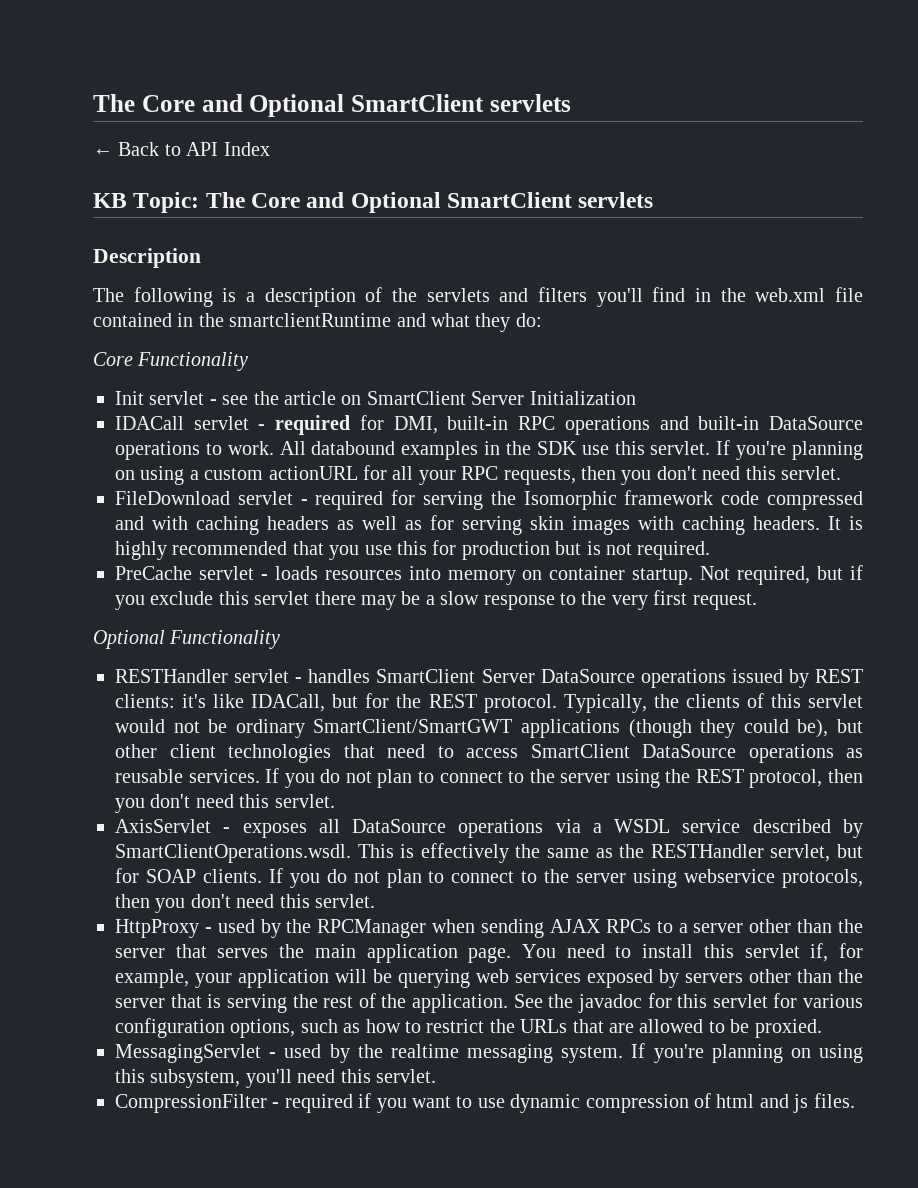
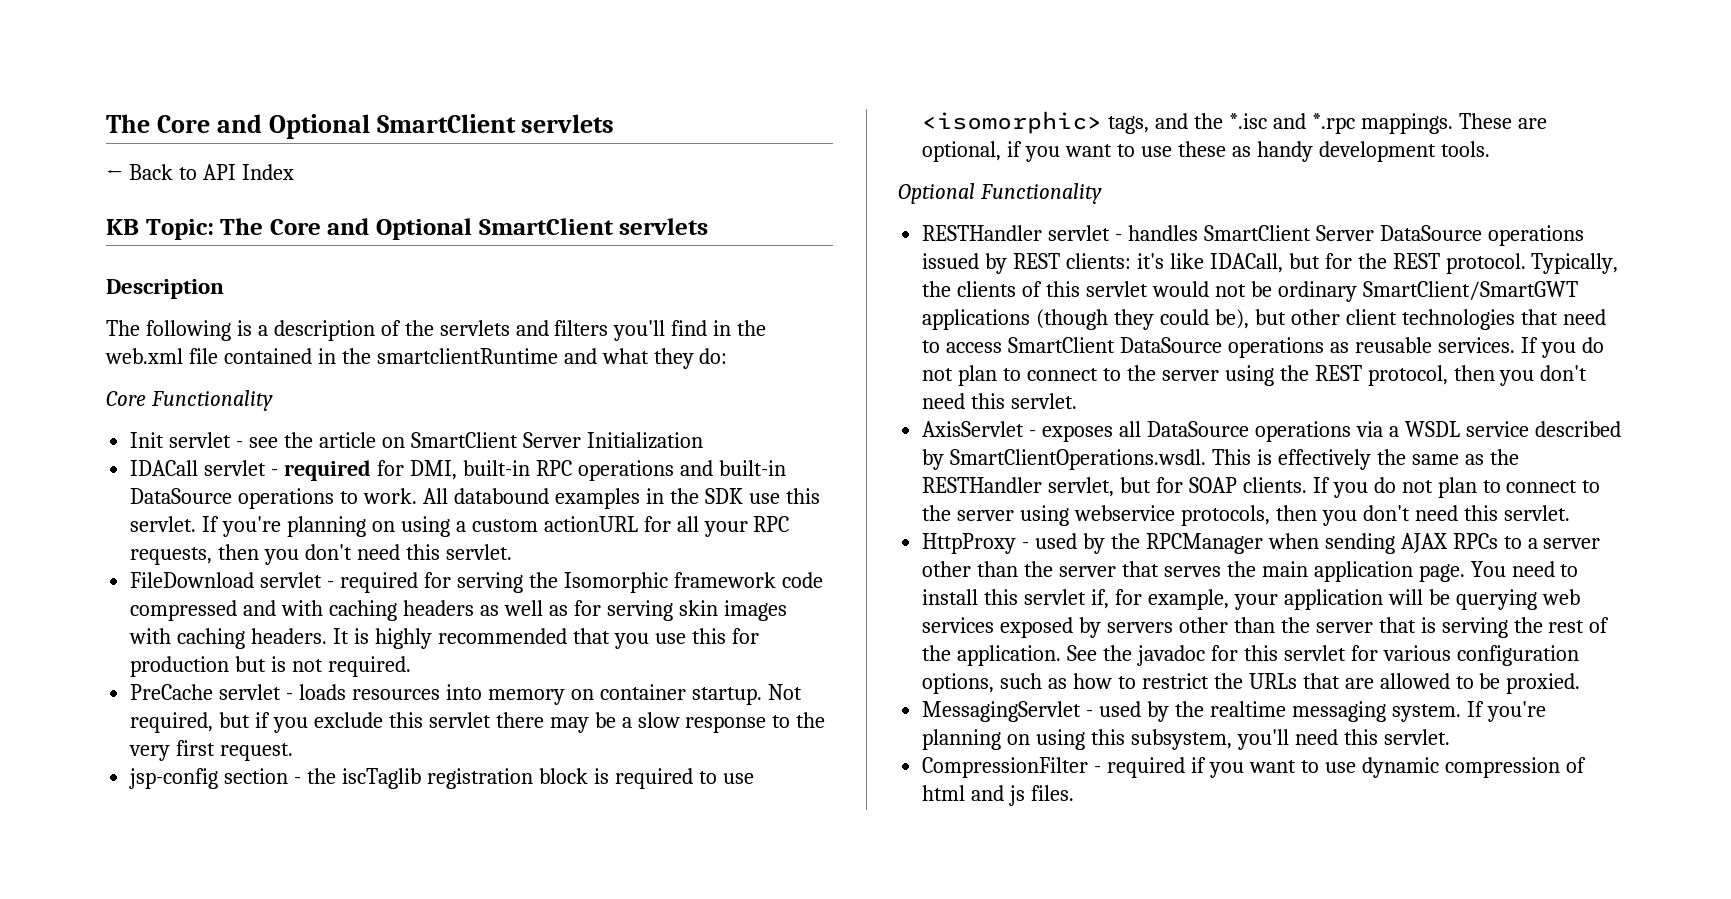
+ jsp-config section - the iscTaglib registration block is required to use <isomorphic> tags, and the *.isc and *.rpc mappings. These are optional, if you want to use these as handy development tools.

